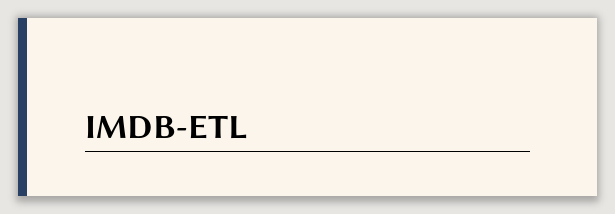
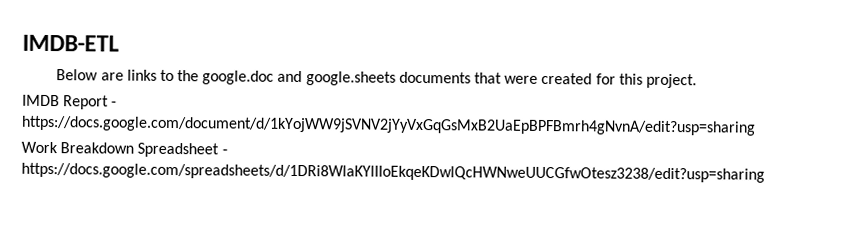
+ Below are links to the google.doc and google.sheets documents that were created for this project.
+ IMDB Report - https://docs.google.com/document/d/1kYojWW9jSVNV2jYyVxGqGsMxB2UaEpBPFBmrh4gNvnA/edit?usp=sharing
+ Work Breakdown Spreadsheet - https://docs.google.com/spreadsheets/d/1DRi8WlaKYlIIoEkqeKDwlQcHWNweUUCGfwOtesz3238/edit?usp=sharing

